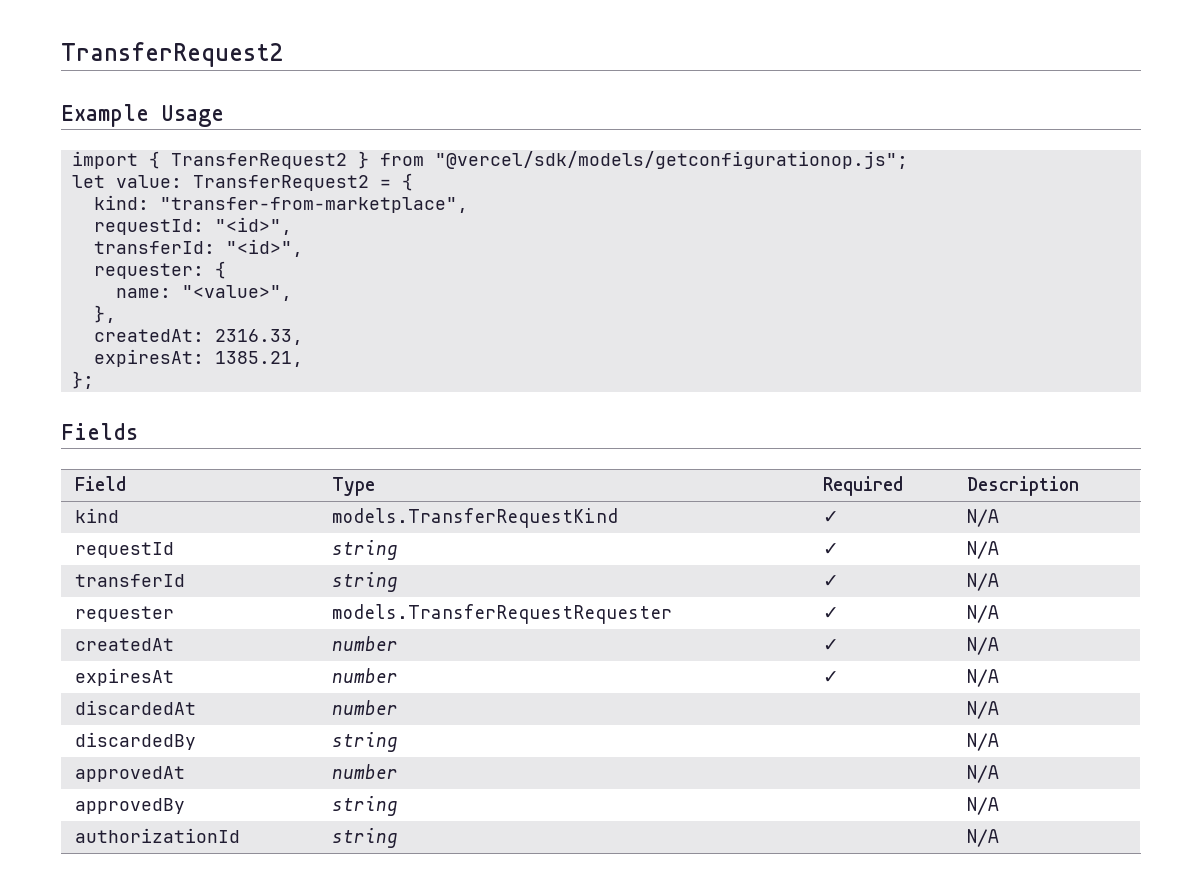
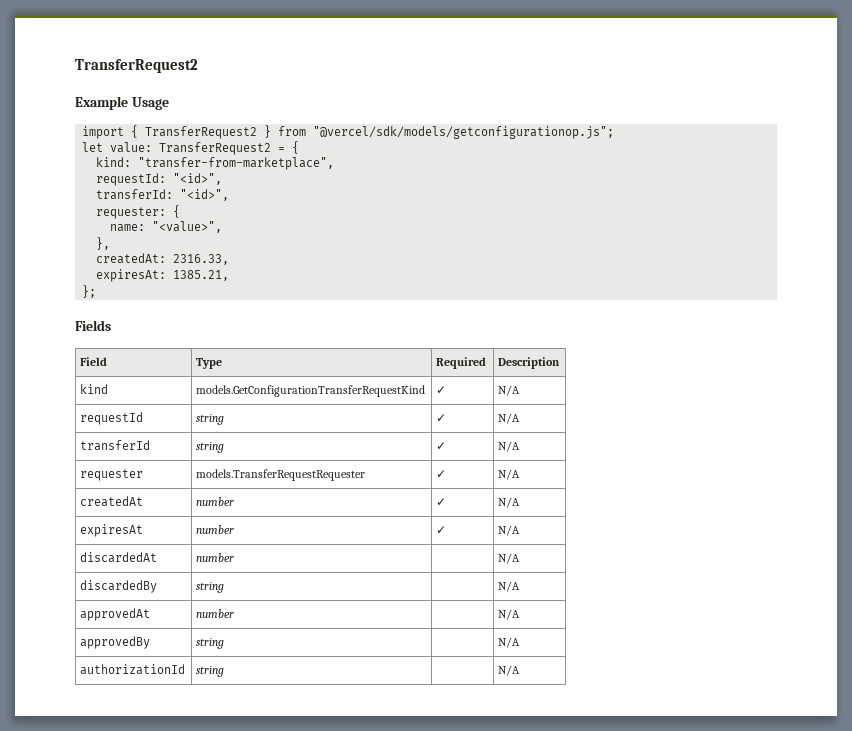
- kind | models.TransferRequestKind | ✓ | N/A
+ kind | models.GetConfigurationTransferRequestKind | ✓ | N/A

